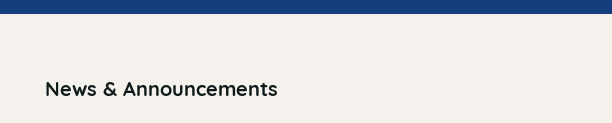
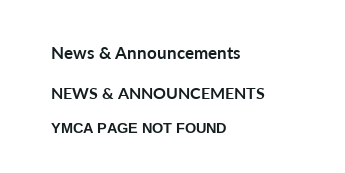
+ NEWS & ANNOUNCEMENTS
+ YMCA PAGE NOT FOUND

